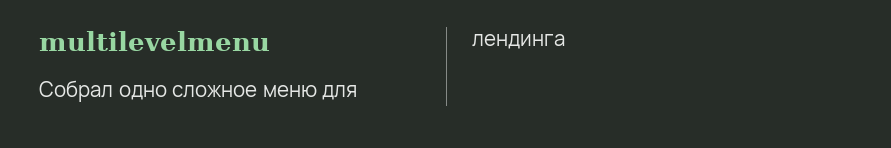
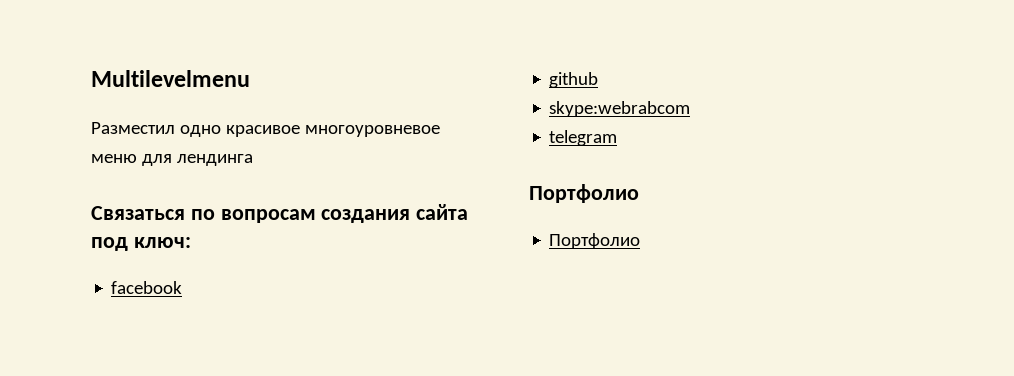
- multilevelmenu
- Собрал одно сложное меню для лендинга
+ Multilevelmenu
+ Разместил одно красивое многоуровневое меню для лендинга
+ Связаться по вопросам создания сайта под ключ:
+ facebook
+ github
+ skype:webrabcom
+ telegram
+ Портфолио
+ Портфолио

